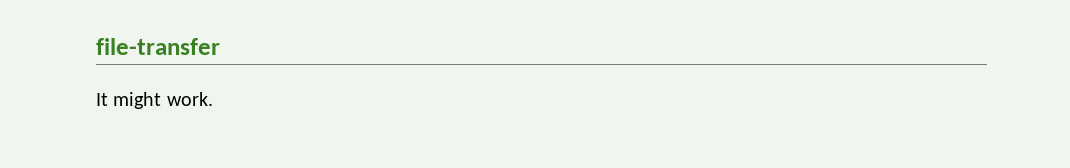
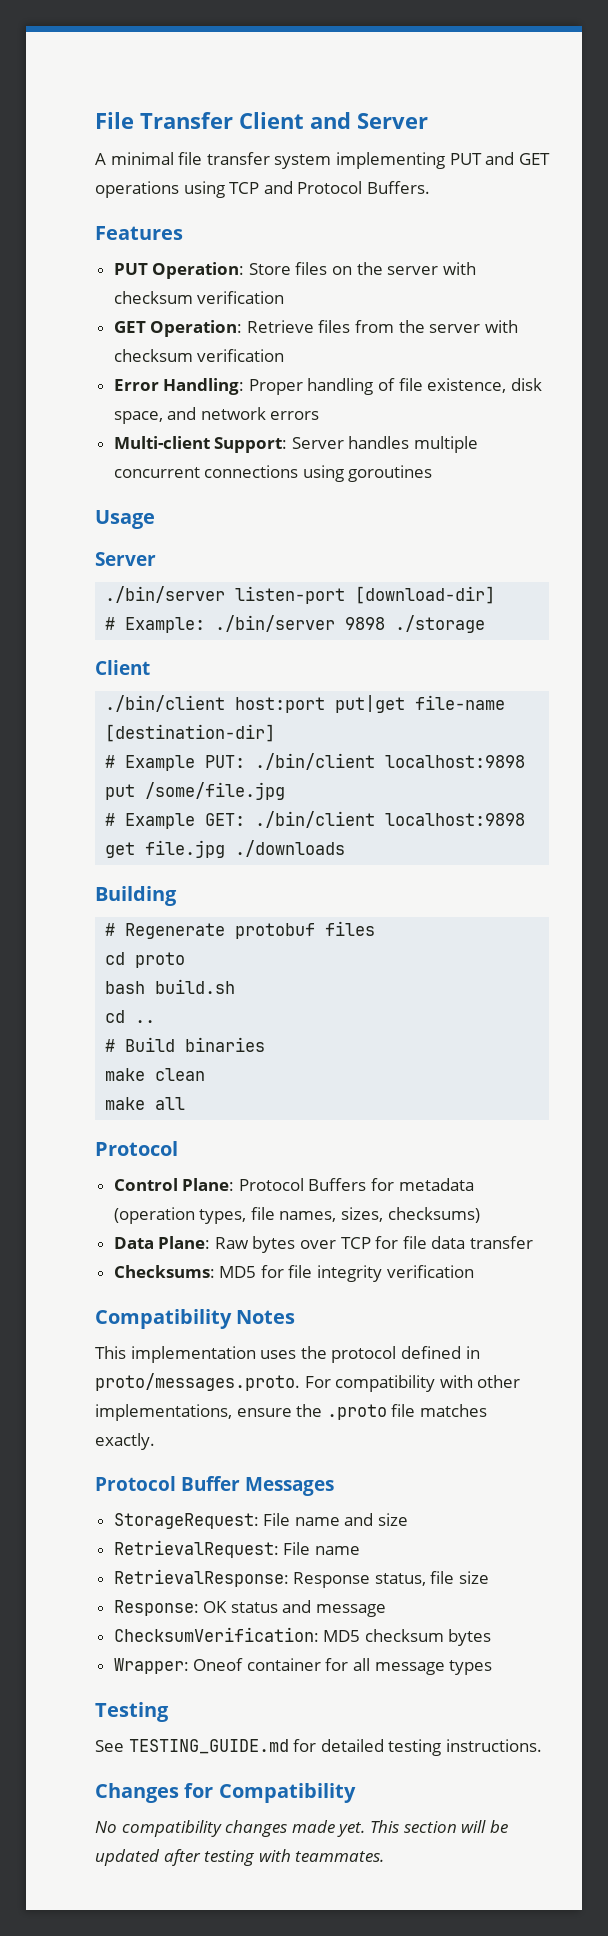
- file-transfer
- It might work.
+ File Transfer Client and Server
+ A minimal file transfer system implementing PUT and GET operations using TCP and Protocol Buffers.
+ Features
+ PUT Operation: Store files on the server with checksum verification
+ GET Operation: Retrieve files from the server with checksum verification
+ Error Handling: Proper handling of file existence, disk space, and network errors
+ Multi-client Support: Server handles multiple concurrent connections using goroutines
+ Usage
+ Server
+ ./bin/server listen-port [download-dir]
+ # Example: ./bin/server 9898 ./storage
+ Client
+ ./bin/client host:port put|get file-name [destination-dir]
+ # Example PUT: ./bin/client localhost:9898 put /some/file.jpg
+ # Example GET: ./bin/client localhost:9898 get file.jpg ./downloads
+ Building
+ # Regenerate protobuf files
+ cd proto
+ bash build.sh
+ cd ..
+ # Build binaries
+ make clean
+ make all
+ Protocol
+ Control Plane: Protocol Buffers for metadata (operation types, file names, sizes, checksums)
+ Data Plane: Raw bytes over TCP for file data transfer
+ Checksums: MD5 for file integrity verification
+ Compatibility Notes
+ This implementation uses the protocol defined in proto/messages.proto. For compatibility with other implementations, ensure the .proto file matches exactly.
+ Protocol Buffer Messages
+ StorageRequest: File name and size
+ RetrievalRequest: File name
+ RetrievalResponse: Response status, file size
+ Response: OK status and message
+ ChecksumVerification: MD5 checksum bytes
+ Wrapper: Oneof container for all message types
+ Testing
+ See TESTING_GUIDE.md for detailed testing instructions.
+ Changes for Compatibility
+ No compatibility changes made yet. This section will be updated after testing with teammates.

